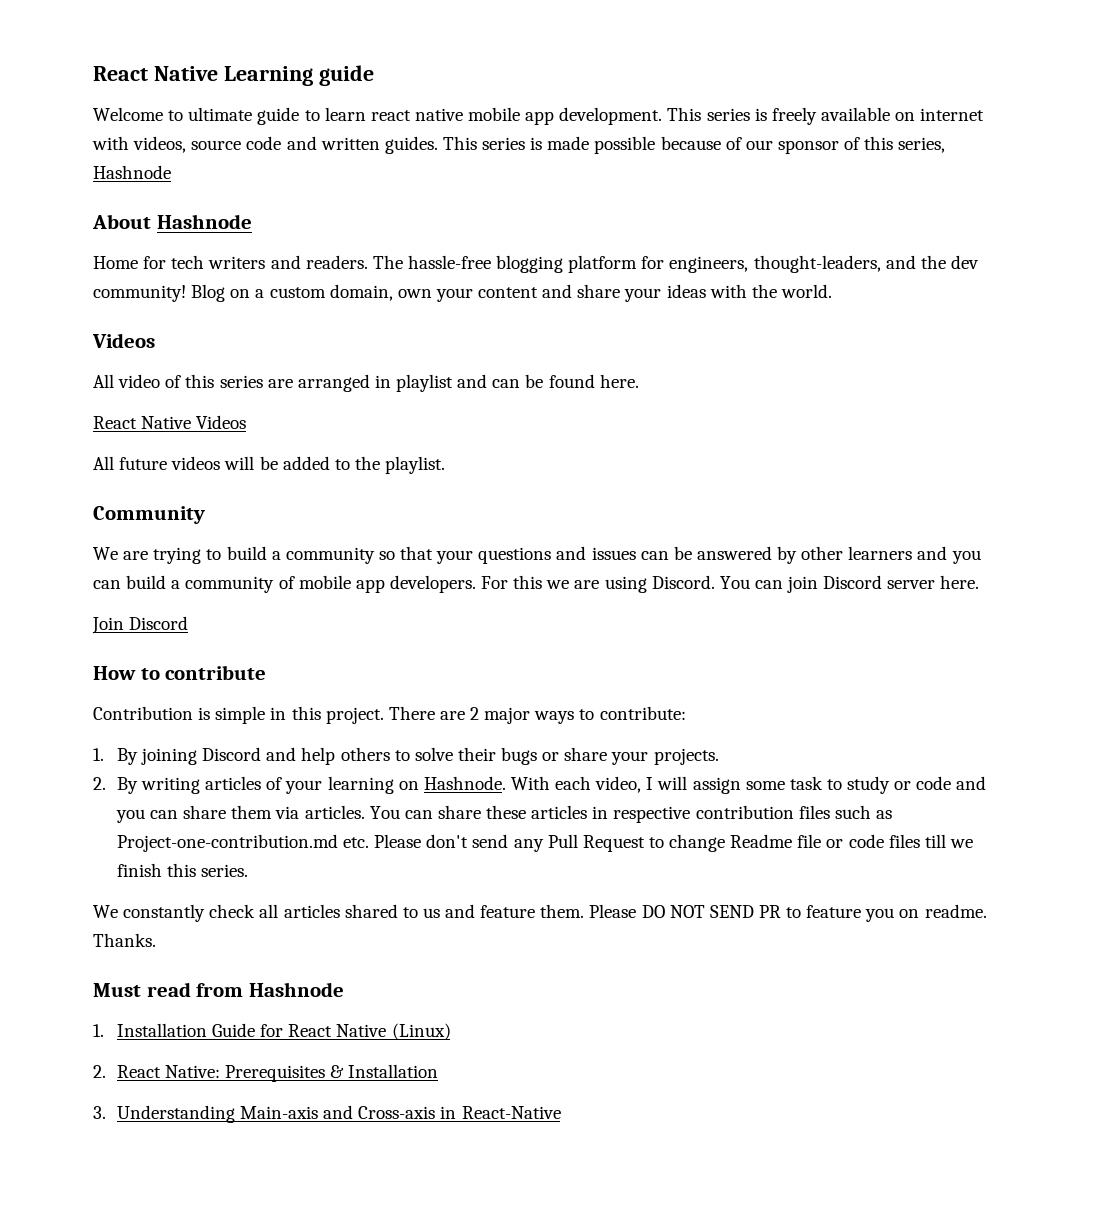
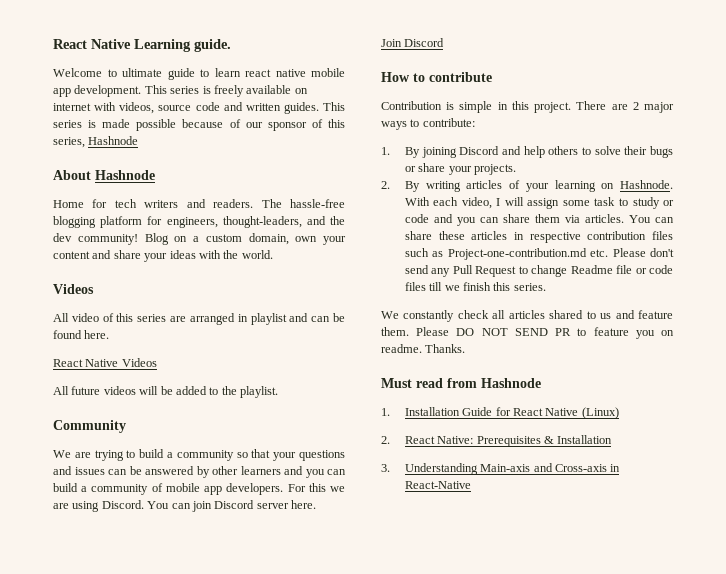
- React Native Learning guide
+ React Native Learning guide.

